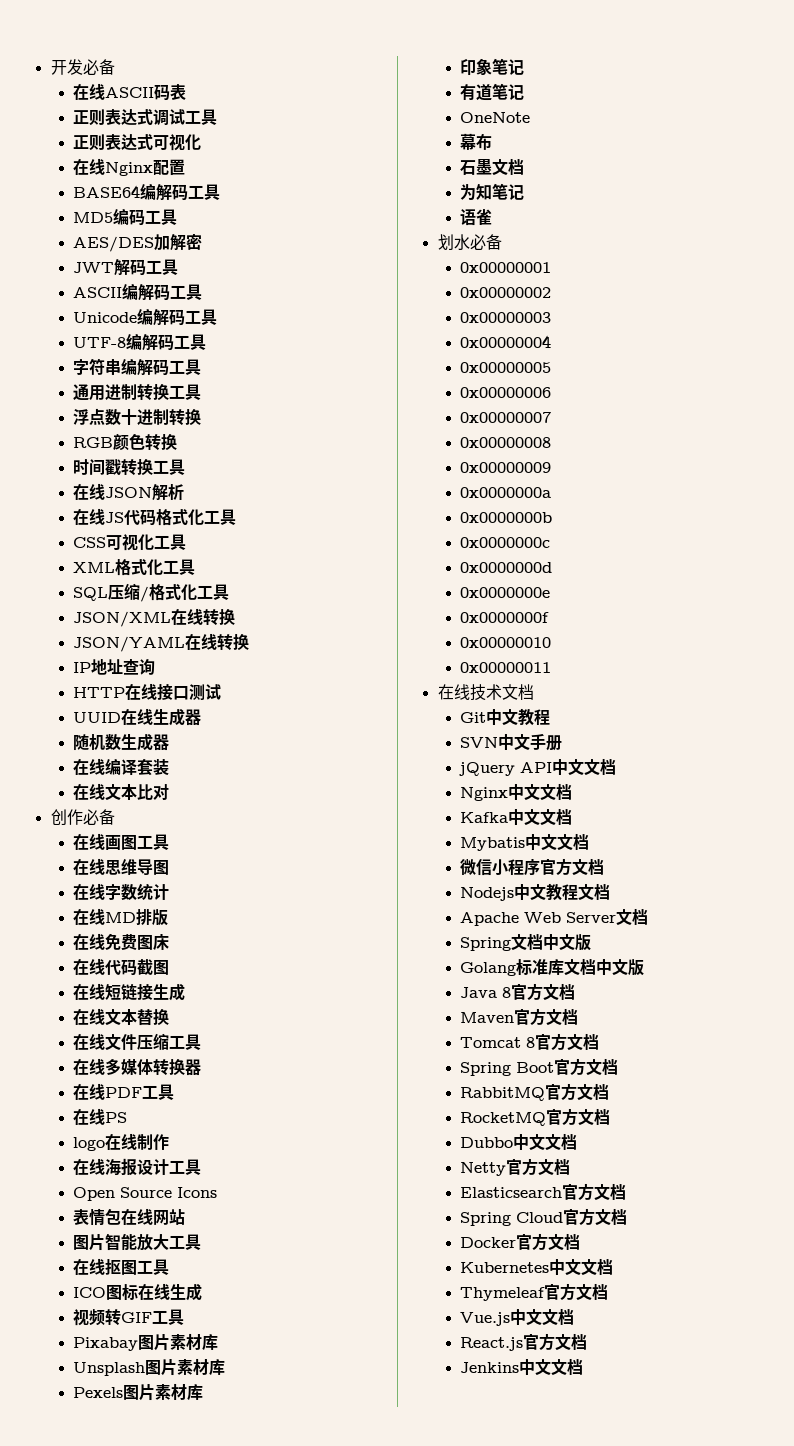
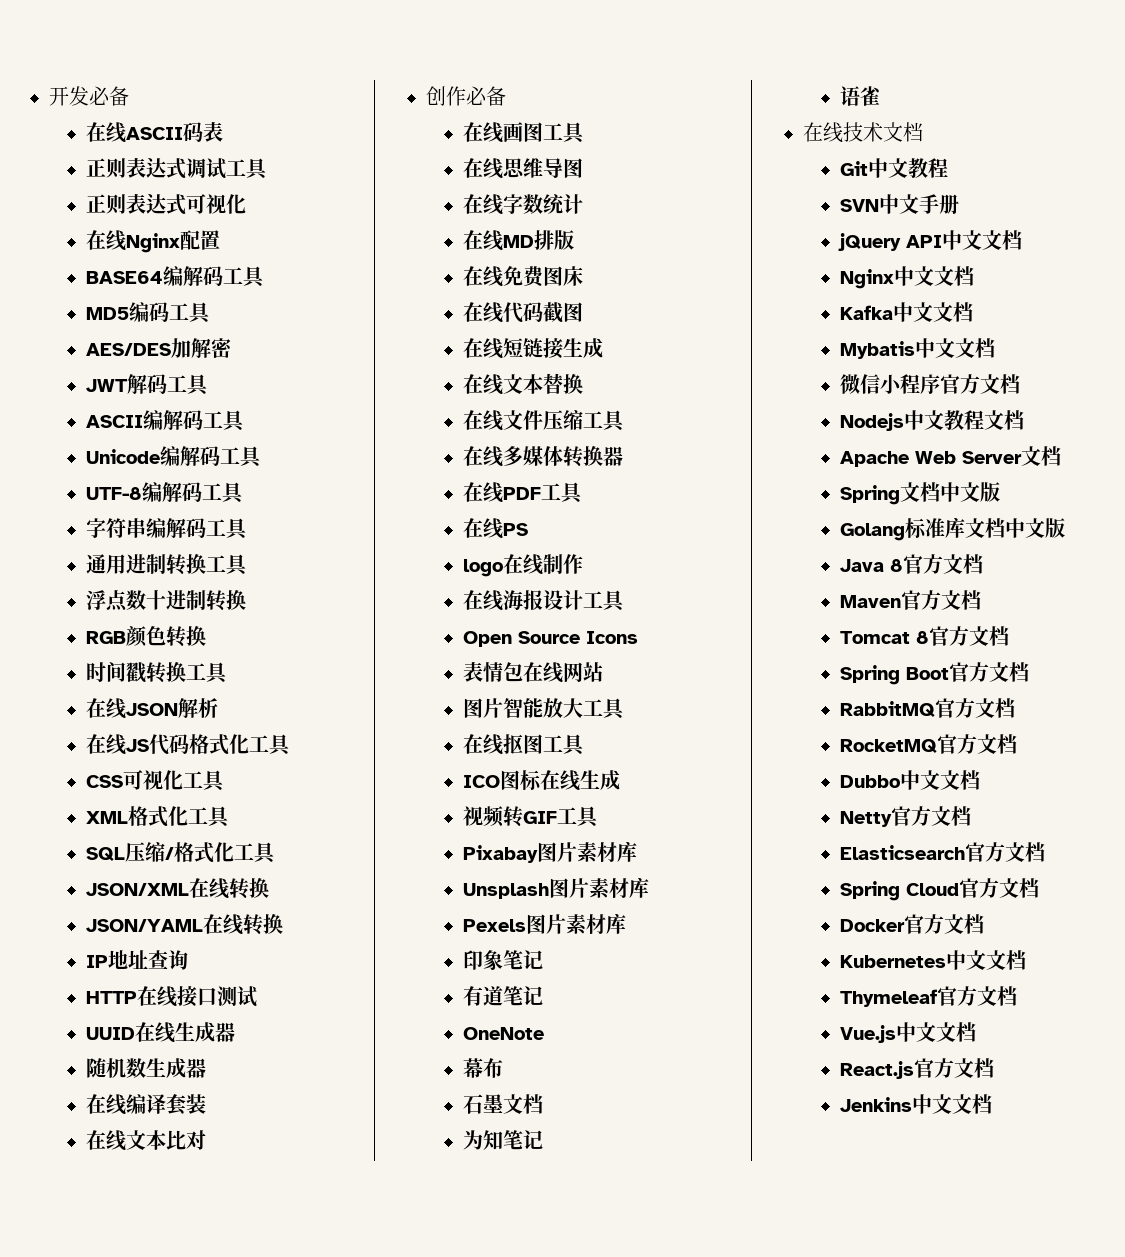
- 划水必备
- 0x00000001
- 0x00000002
- 0x00000003
- 0x00000004
- 0x00000005
- 0x00000006
- 0x00000007
- 0x00000008
- 0x00000009
- 0x0000000a
- 0x0000000b
- 0x0000000c
- 0x0000000d
- 0x0000000e
- 0x0000000f
- 0x00000010
- 0x00000011

